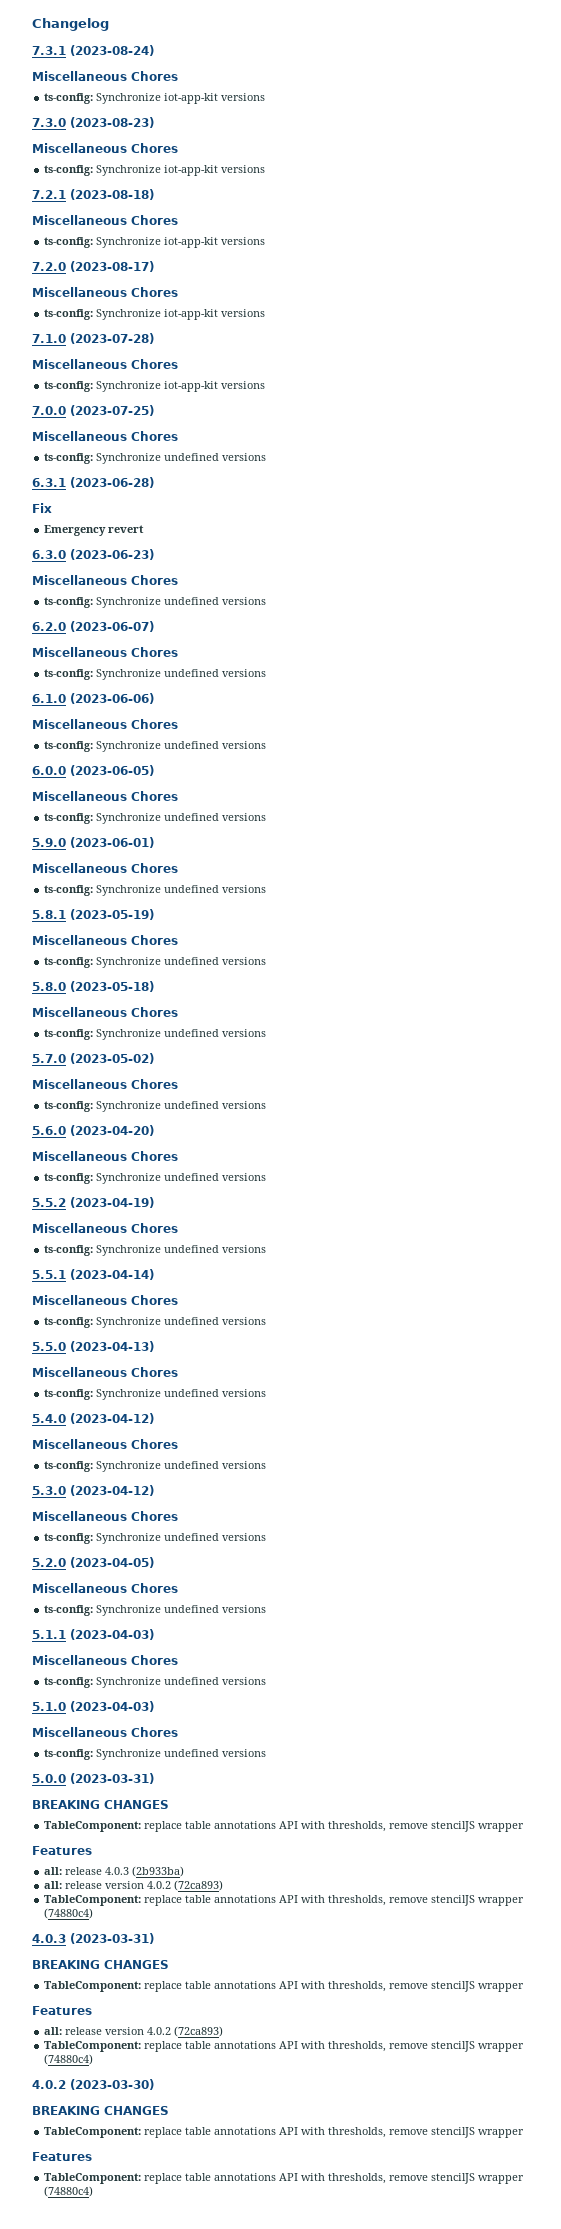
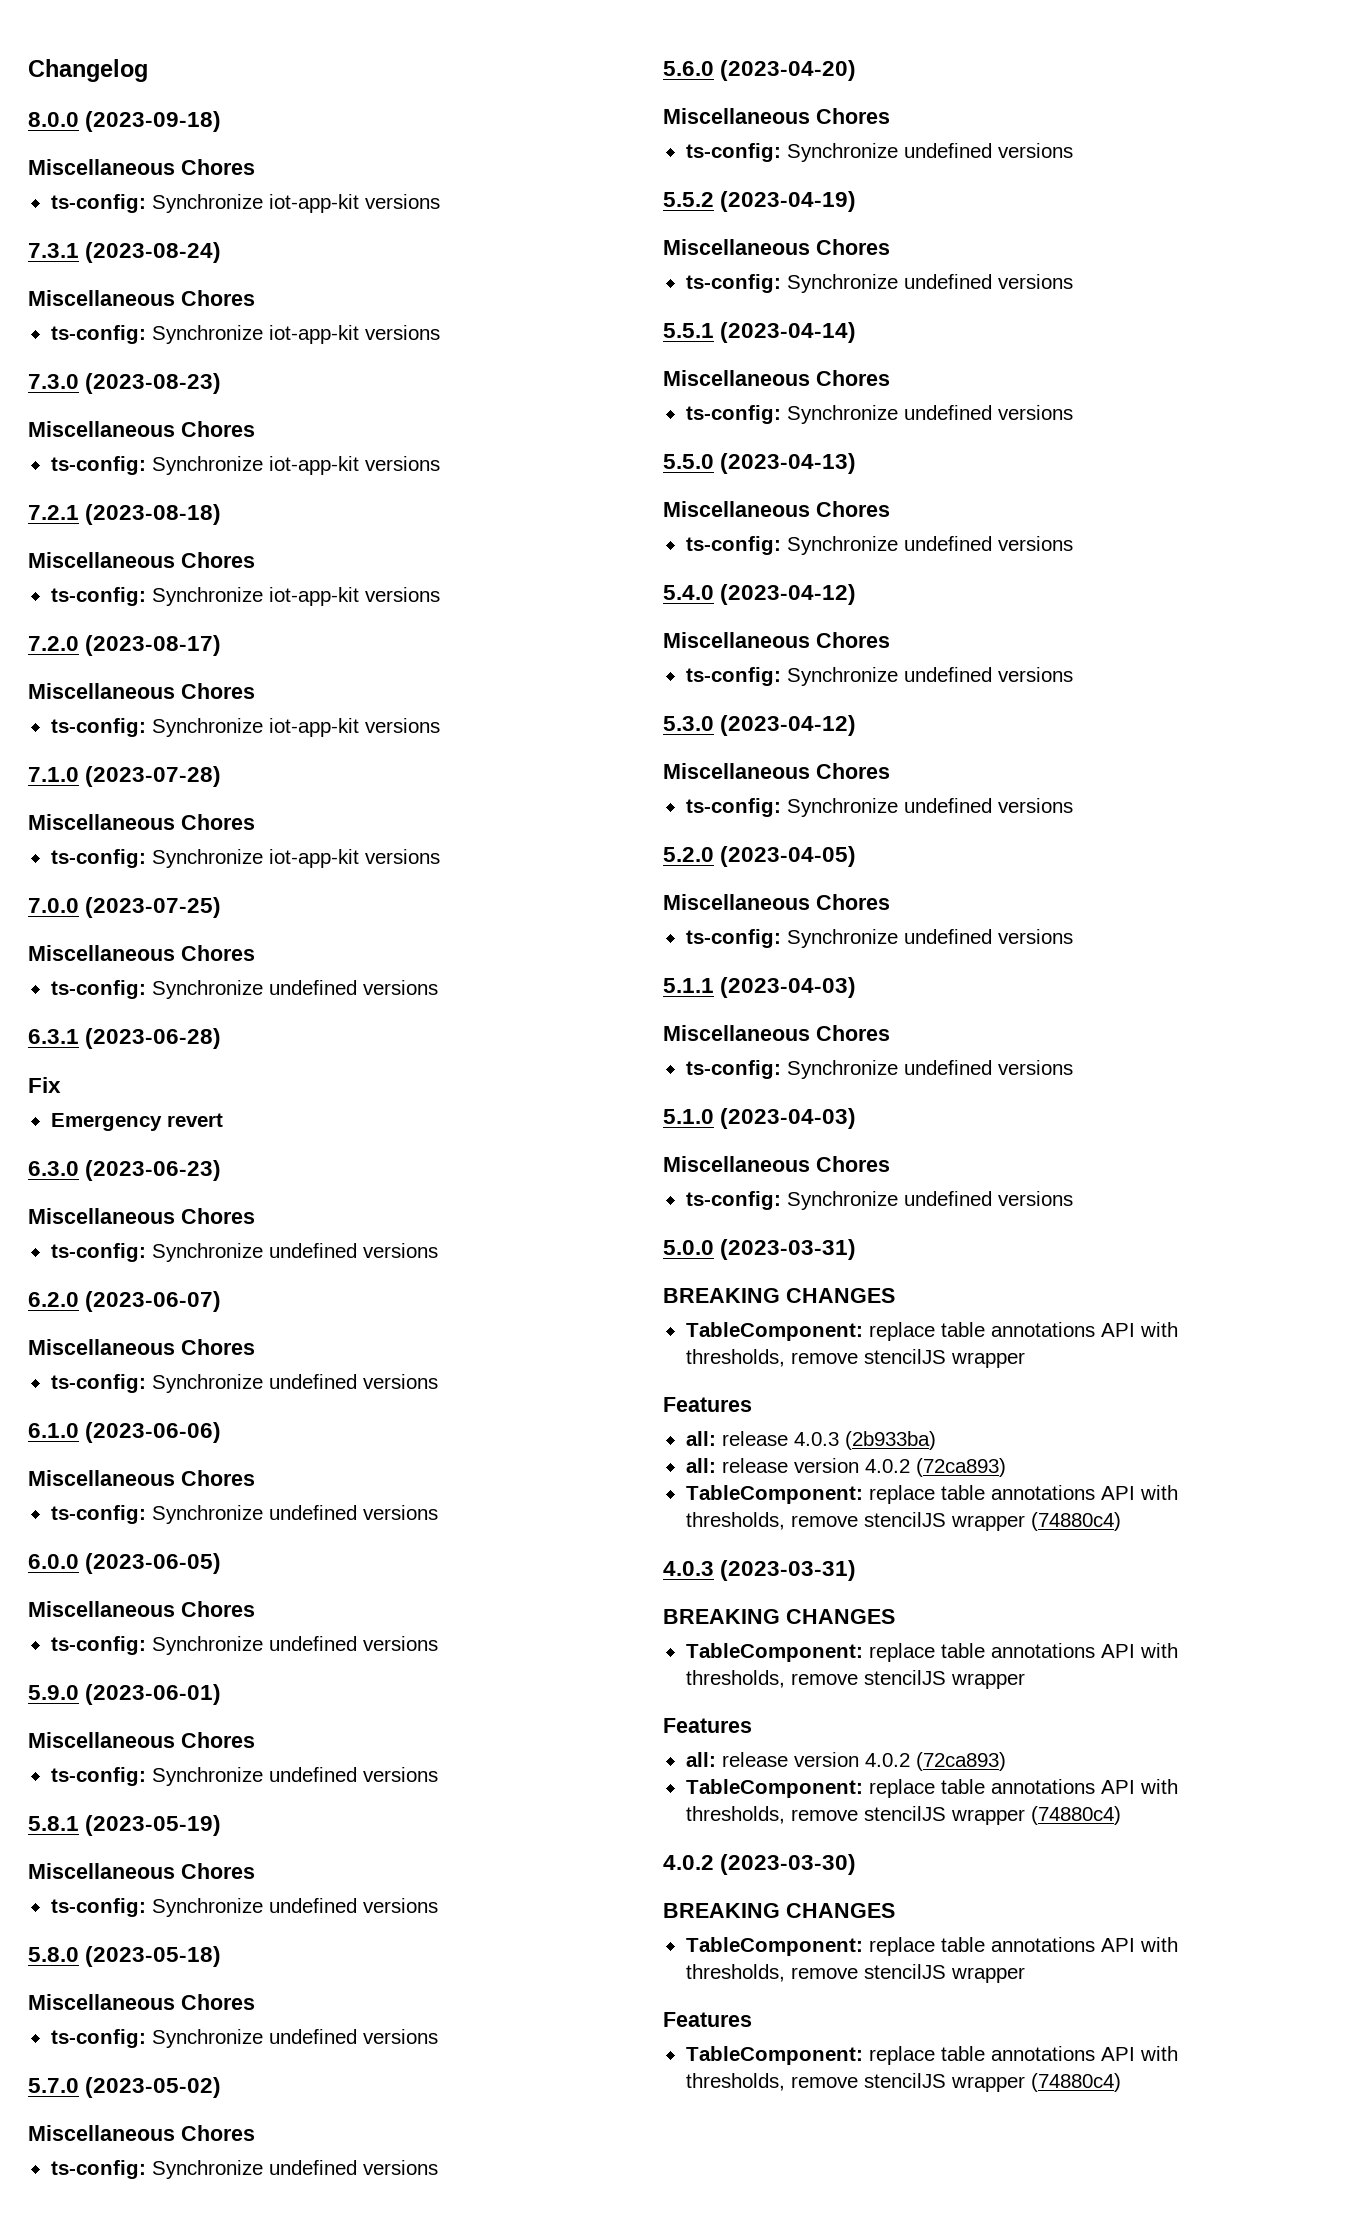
+ 8.0.0 (2023-09-18)
+ Miscellaneous Chores
+ ts-config: Synchronize iot-app-kit versions

